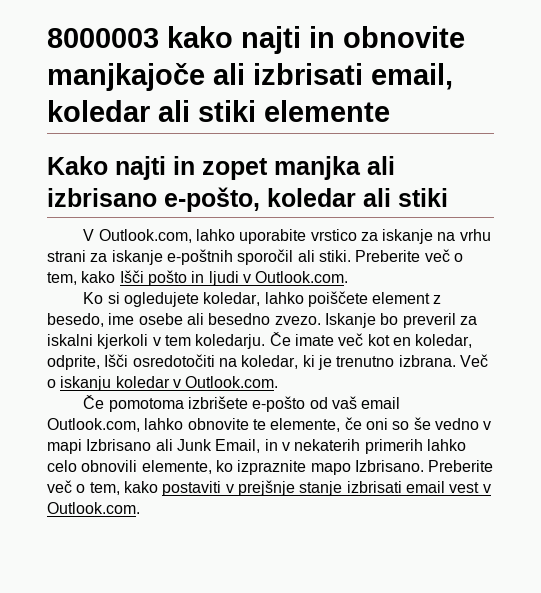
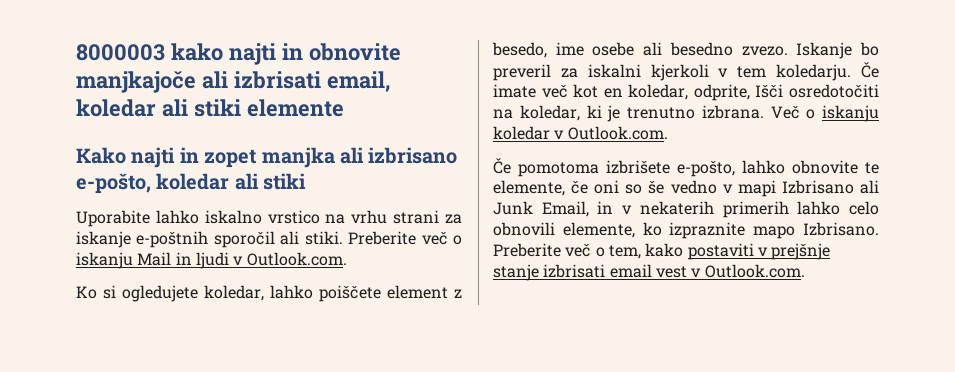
- V Outlook.com, lahko uporabite vrstico za iskanje na vrhu strani za iskanje e-poštnih sporočil ali stiki.
+ Uporabite lahko iskalno vrstico na vrhu strani za iskanje e-poštnih sporočil ali stiki.
- Preberite več o tem, kako Išči pošto in ljudi v Outlook.com.
+ Preberite več o iskanju Mail in ljudi v Outlook.com.
- Če pomotoma izbrišete e-pošto od vaš email Outlook.com, lahko obnovite te elemente, če oni so še vedno v mapi Izbrisano ali Junk Email, in v nekaterih primerih lahko celo obnovili elemente, ko izpraznite mapo Izbrisano.
+ Če pomotoma izbrišete e-pošto, lahko obnovite te elemente, če oni so še vedno v mapi Izbrisano ali Junk Email, in v nekaterih primerih lahko celo obnovili elemente, ko izpraznite mapo Izbrisano.

